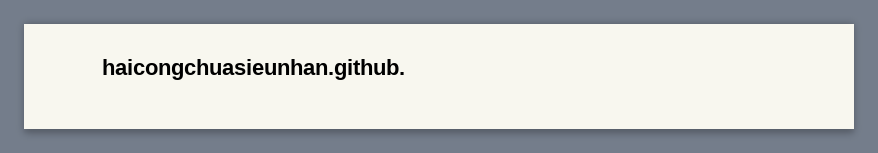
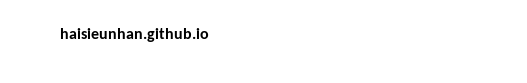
- haicongchuasieunhan.github.
+ haisieunhan.github.io

